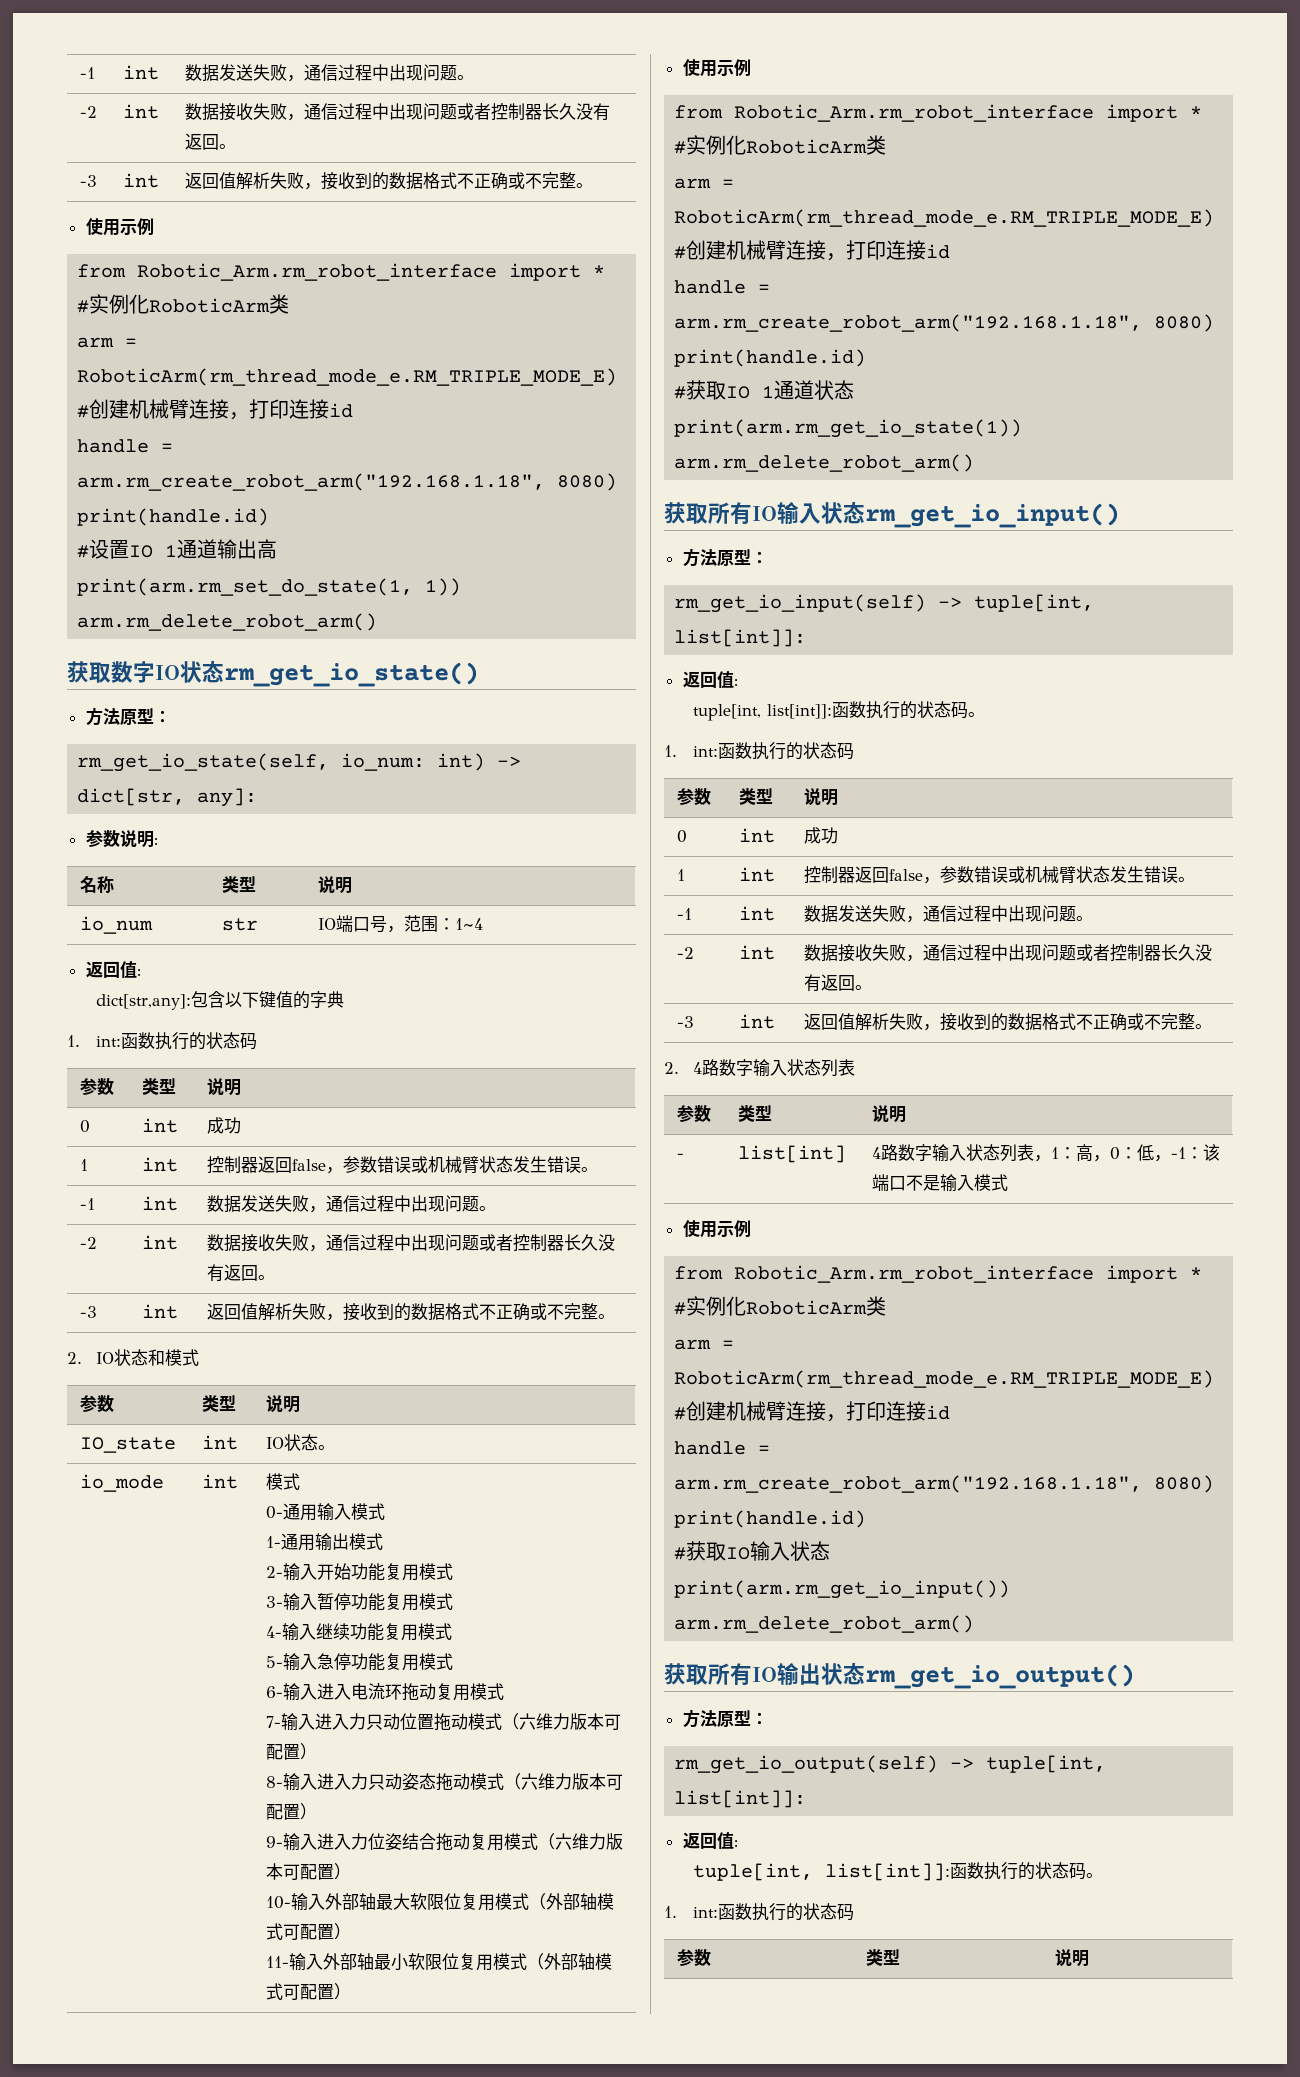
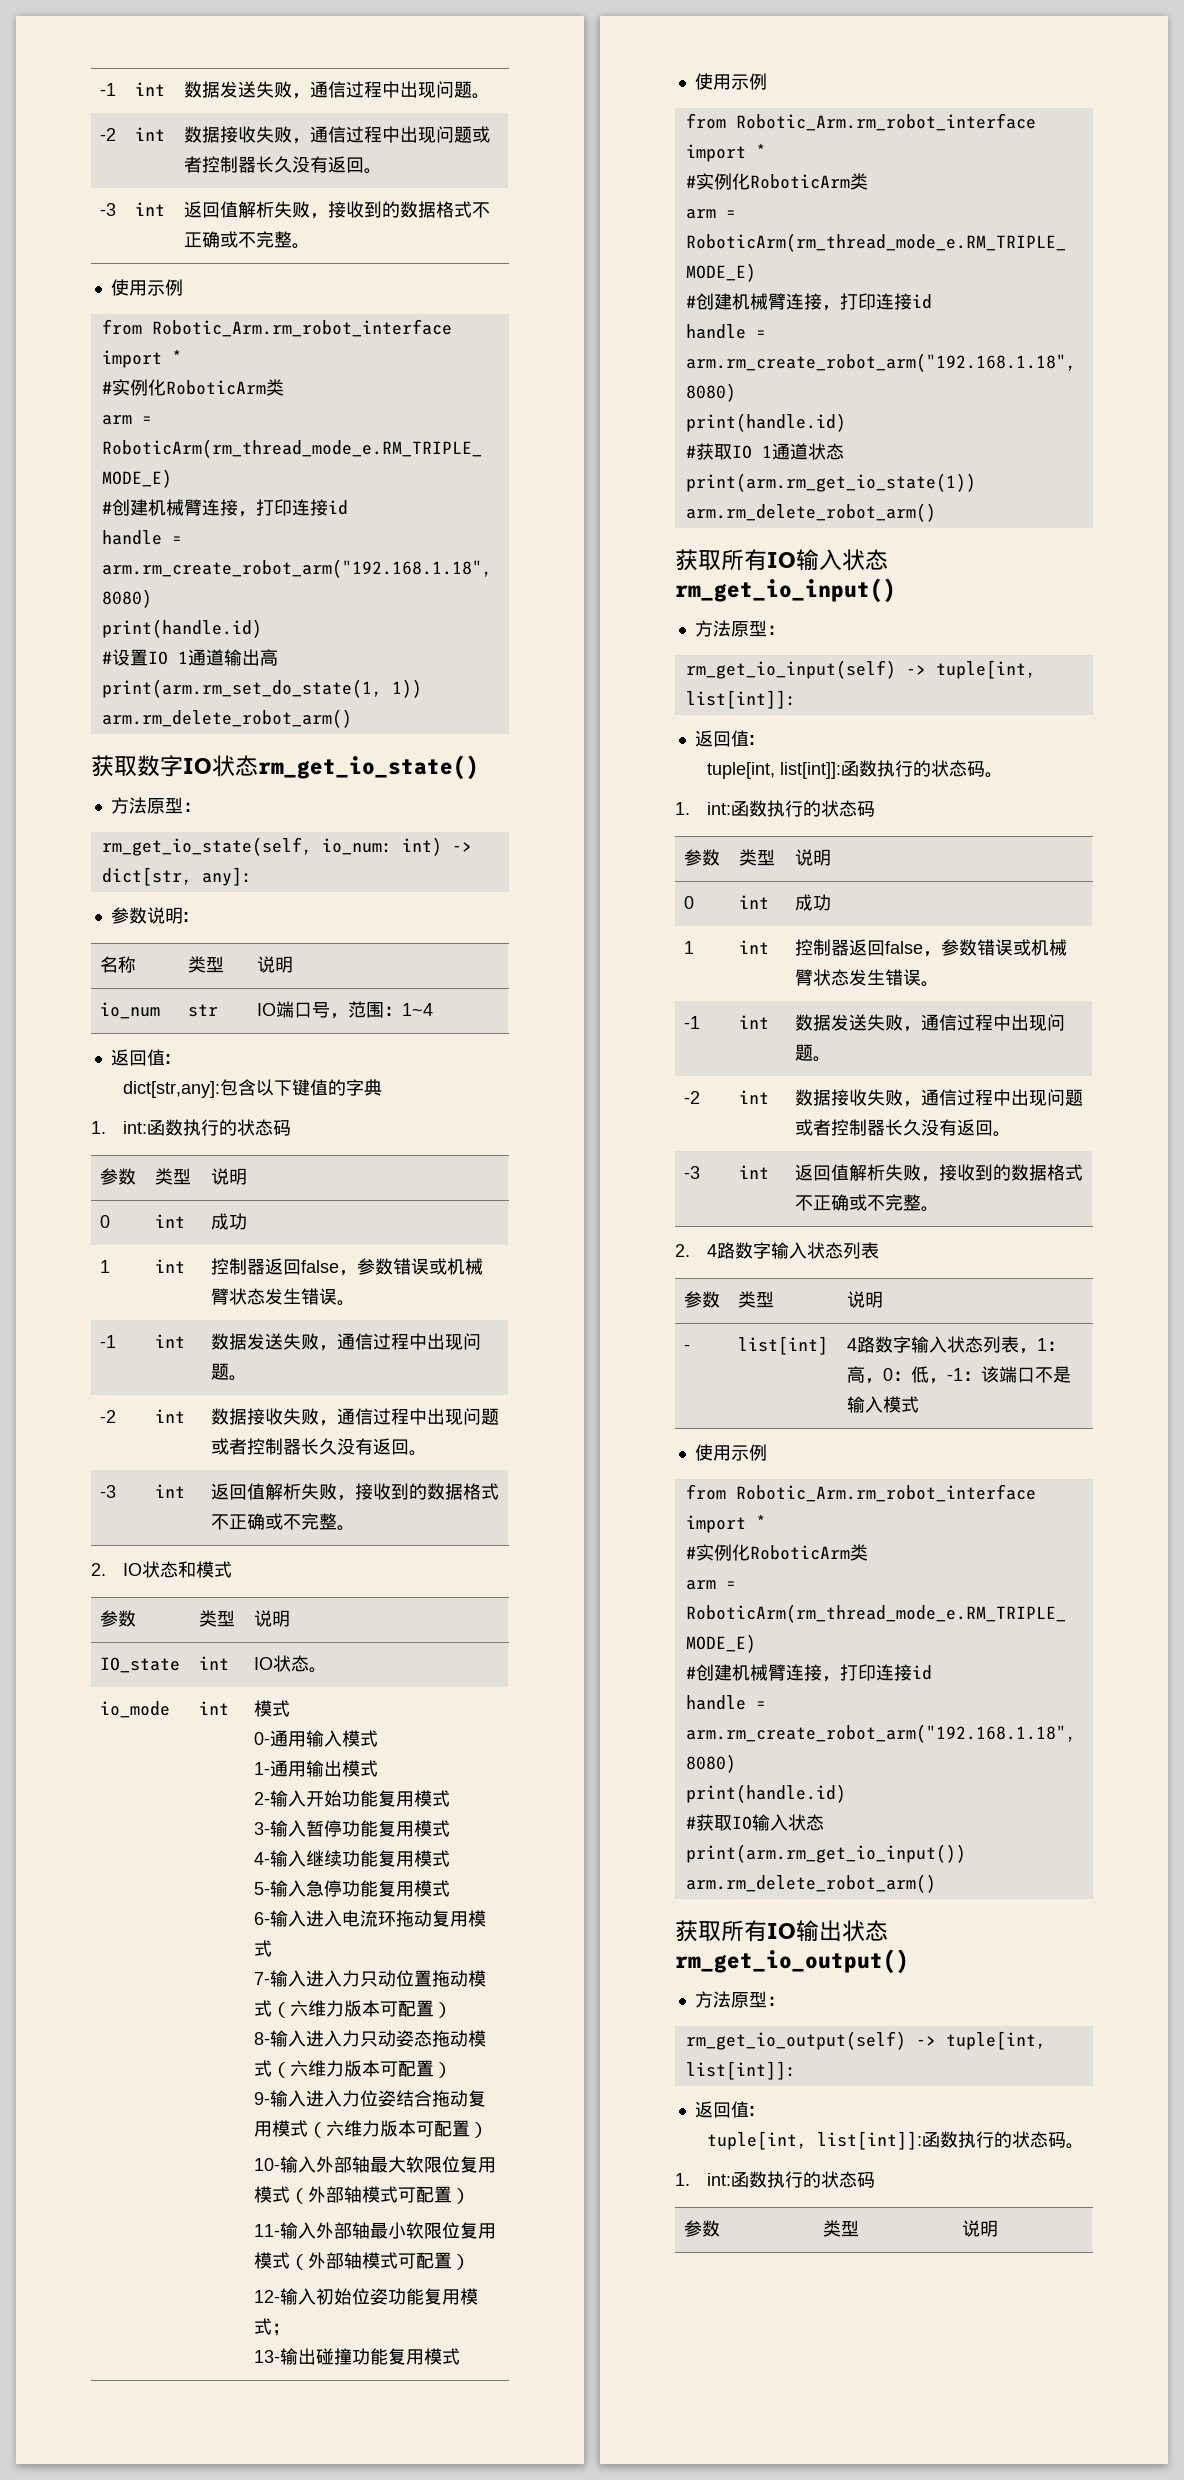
+ 12-输入初始位姿功能复用模式；
+ 13-输出碰撞功能复用模式

